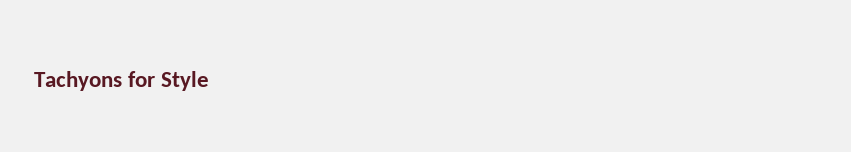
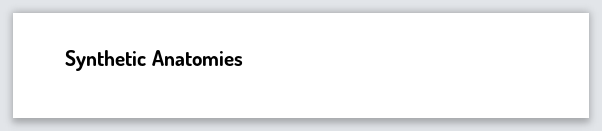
- Tachyons for Style
+ Synthetic Anatomies

